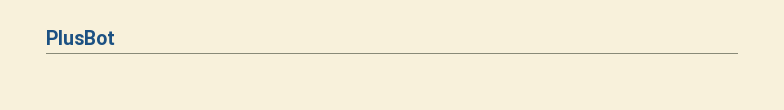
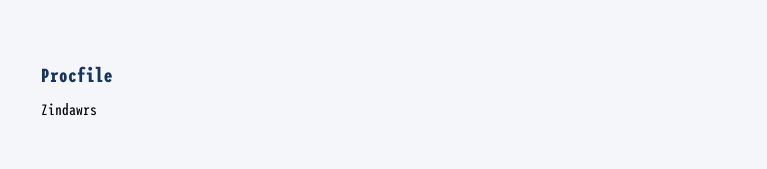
- PlusBot
+ Procfile
+ Zindawrs

